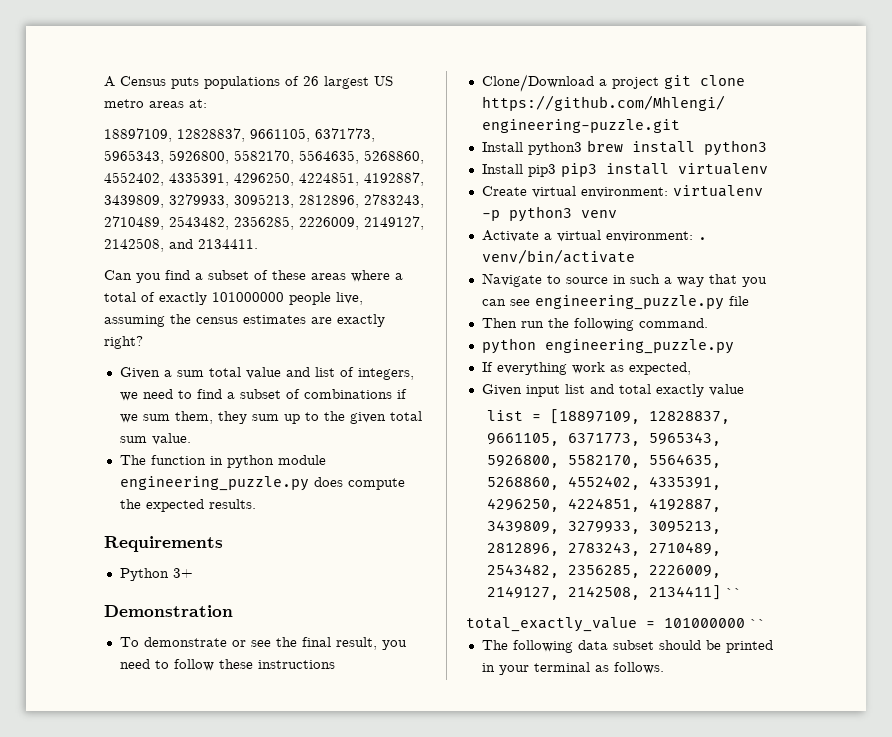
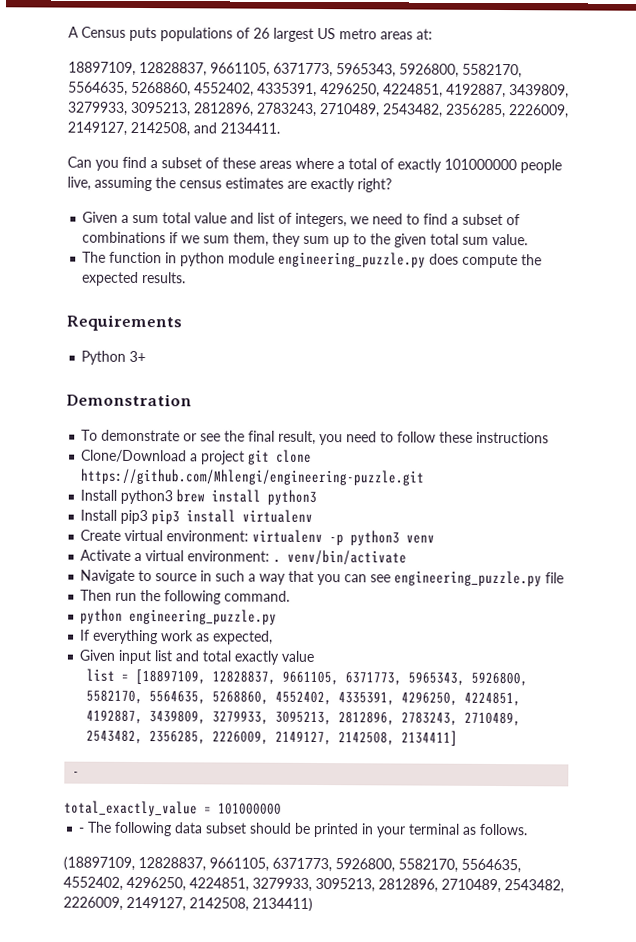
- list = [18897109, 12828837, 9661105, 6371773, 5965343, 5926800, 5582170, 5564635, 5268860, 4552402, 4335391, 4296250, 4224851, 4192887, 3439809, 3279933, 3095213, 2812896, 2783243, 2710489, 2543482, 2356285, 2226009, 2149127, 2142508, 2134411] ``
+ list = [18897109, 12828837, 9661105, 6371773, 5965343, 5926800, 5582170, 5564635, 5268860, 4552402, 4335391, 4296250, 4224851, 4192887, 3439809, 3279933, 3095213, 2812896, 2783243, 2710489, 2543482, 2356285, 2226009, 2149127, 2142508, 2134411]
+ -
- total_exactly_value = 101000000 ``
- The following data subset should be printed in your terminal as follows.
+ total_exactly_value = 101000000
+ - The following data subset should be printed in your terminal as follows.
+ (18897109, 12828837, 9661105, 6371773, 5926800, 5582170, 5564635, 4552402, 4296250, 4224851, 3279933, 3095213, 2812896, 2710489, 2543482, 2226009, 2149127, 2142508, 2134411)

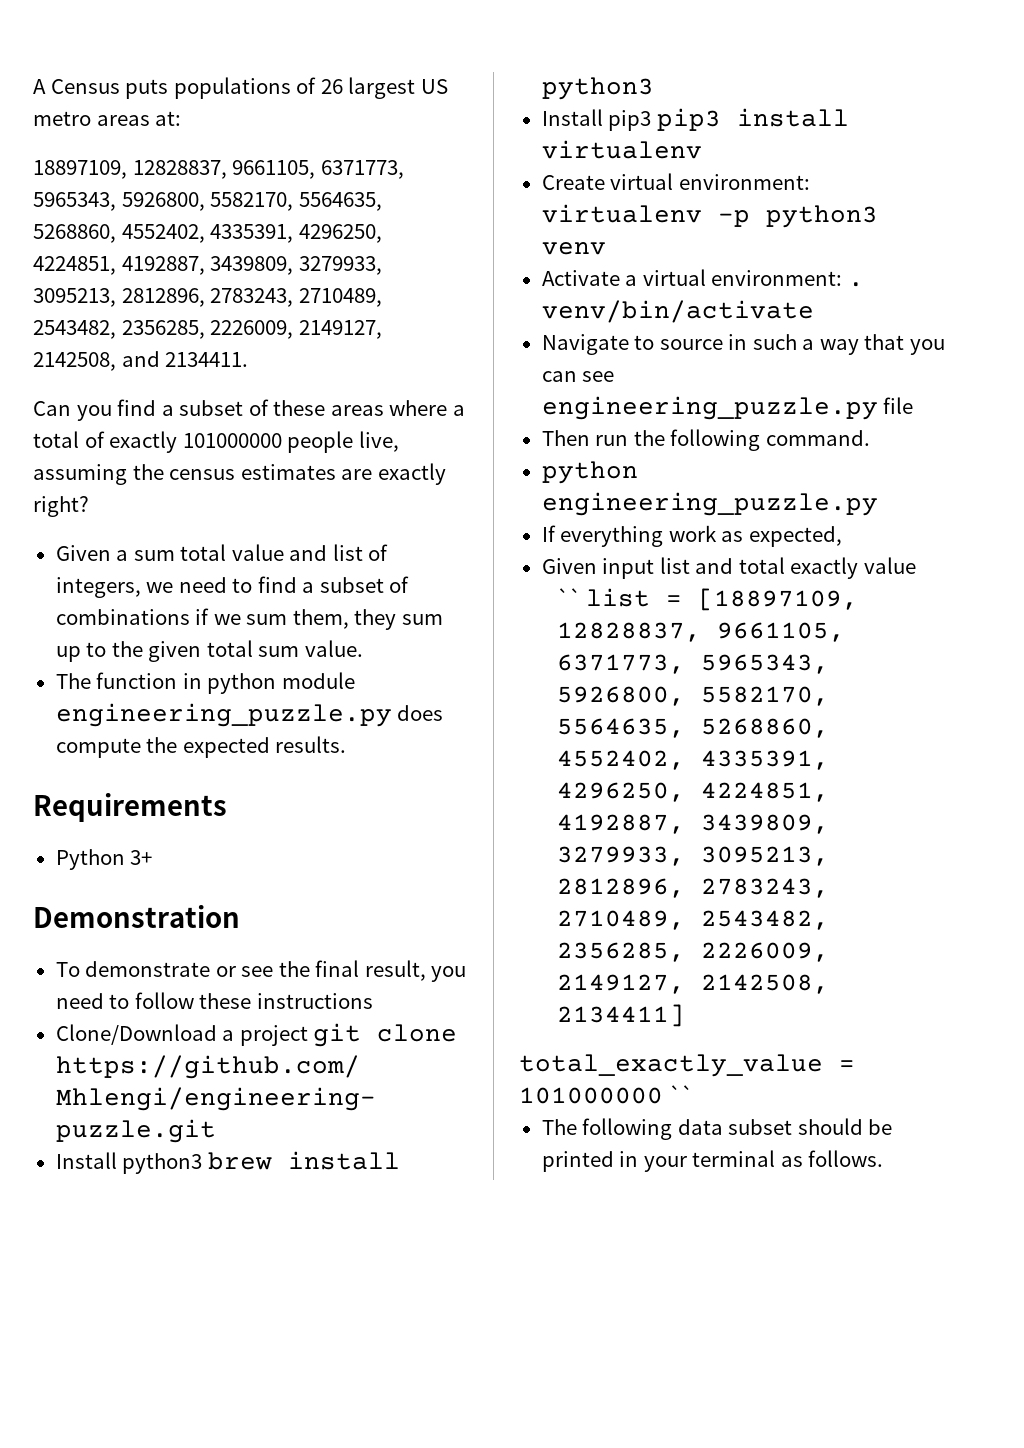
- list = [18897109, 12828837, 9661105, 6371773, 5965343, 5926800, 5582170, 5564635, 5268860, 4552402, 4335391, 4296250, 4224851, 4192887, 3439809, 3279933, 3095213, 2812896, 2783243, 2710489, 2543482, 2356285, 2226009, 2149127, 2142508, 2134411]
- -
+ `` list = [18897109, 12828837, 9661105, 6371773, 5965343, 5926800, 5582170, 5564635, 5268860, 4552402, 4335391, 4296250, 4224851, 4192887, 3439809, 3279933, 3095213, 2812896, 2783243, 2710489, 2543482, 2356285, 2226009, 2149127, 2142508, 2134411]
- total_exactly_value = 101000000
- - The following data subset should be printed in your terminal as follows.
+ total_exactly_value = 101000000 ``
+ The following data subset should be printed in your terminal as follows.
- (18897109, 12828837, 9661105, 6371773, 5926800, 5582170, 5564635, 4552402, 4296250, 4224851, 3279933, 3095213, 2812896, 2710489, 2543482, 2226009, 2149127, 2142508, 2134411)

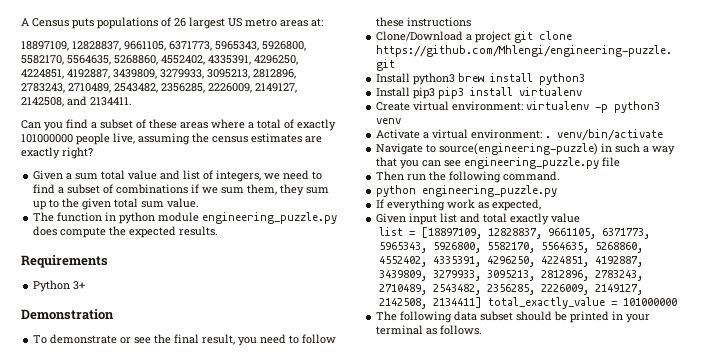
- Navigate to source in such a way that you can see engineering_puzzle.py file
+ Navigate to source(engineering-puzzle) in such a way that you can see engineering_puzzle.py file
- `` list = [18897109, 12828837, 9661105, 6371773, 5965343, 5926800, 5582170, 5564635, 5268860, 4552402, 4335391, 4296250, 4224851, 4192887, 3439809, 3279933, 3095213, 2812896, 2783243, 2710489, 2543482, 2356285, 2226009, 2149127, 2142508, 2134411]
- total_exactly_value = 101000000 ``
+ list = [18897109, 12828837, 9661105, 6371773, 5965343, 5926800, 5582170, 5564635, 5268860, 4552402, 4335391, 4296250, 4224851, 4192887, 3439809, 3279933, 3095213, 2812896, 2783243, 2710489, 2543482, 2356285, 2226009, 2149127, 2142508, 2134411] total_exactly_value = 101000000

